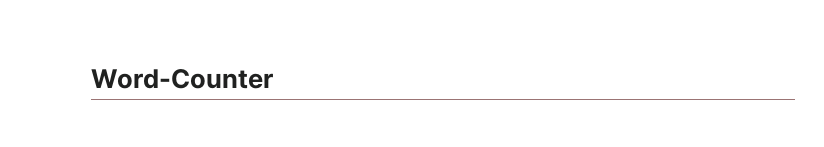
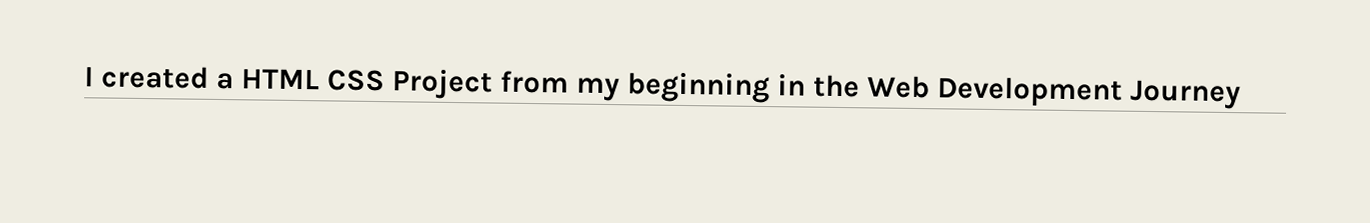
- Word-Counter
+ I created a HTML CSS Project from my beginning in the Web Development Journey

